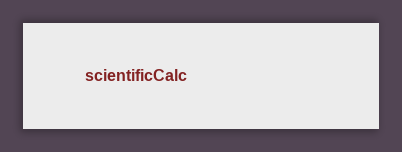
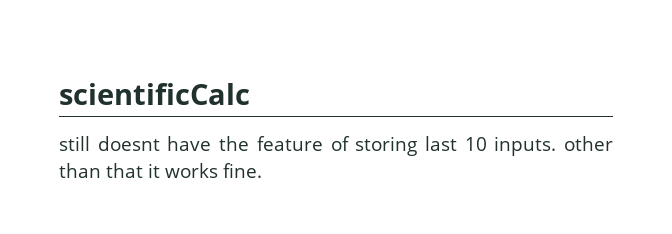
+ still doesnt have the feature of storing last 10 inputs. other than that it works fine.

